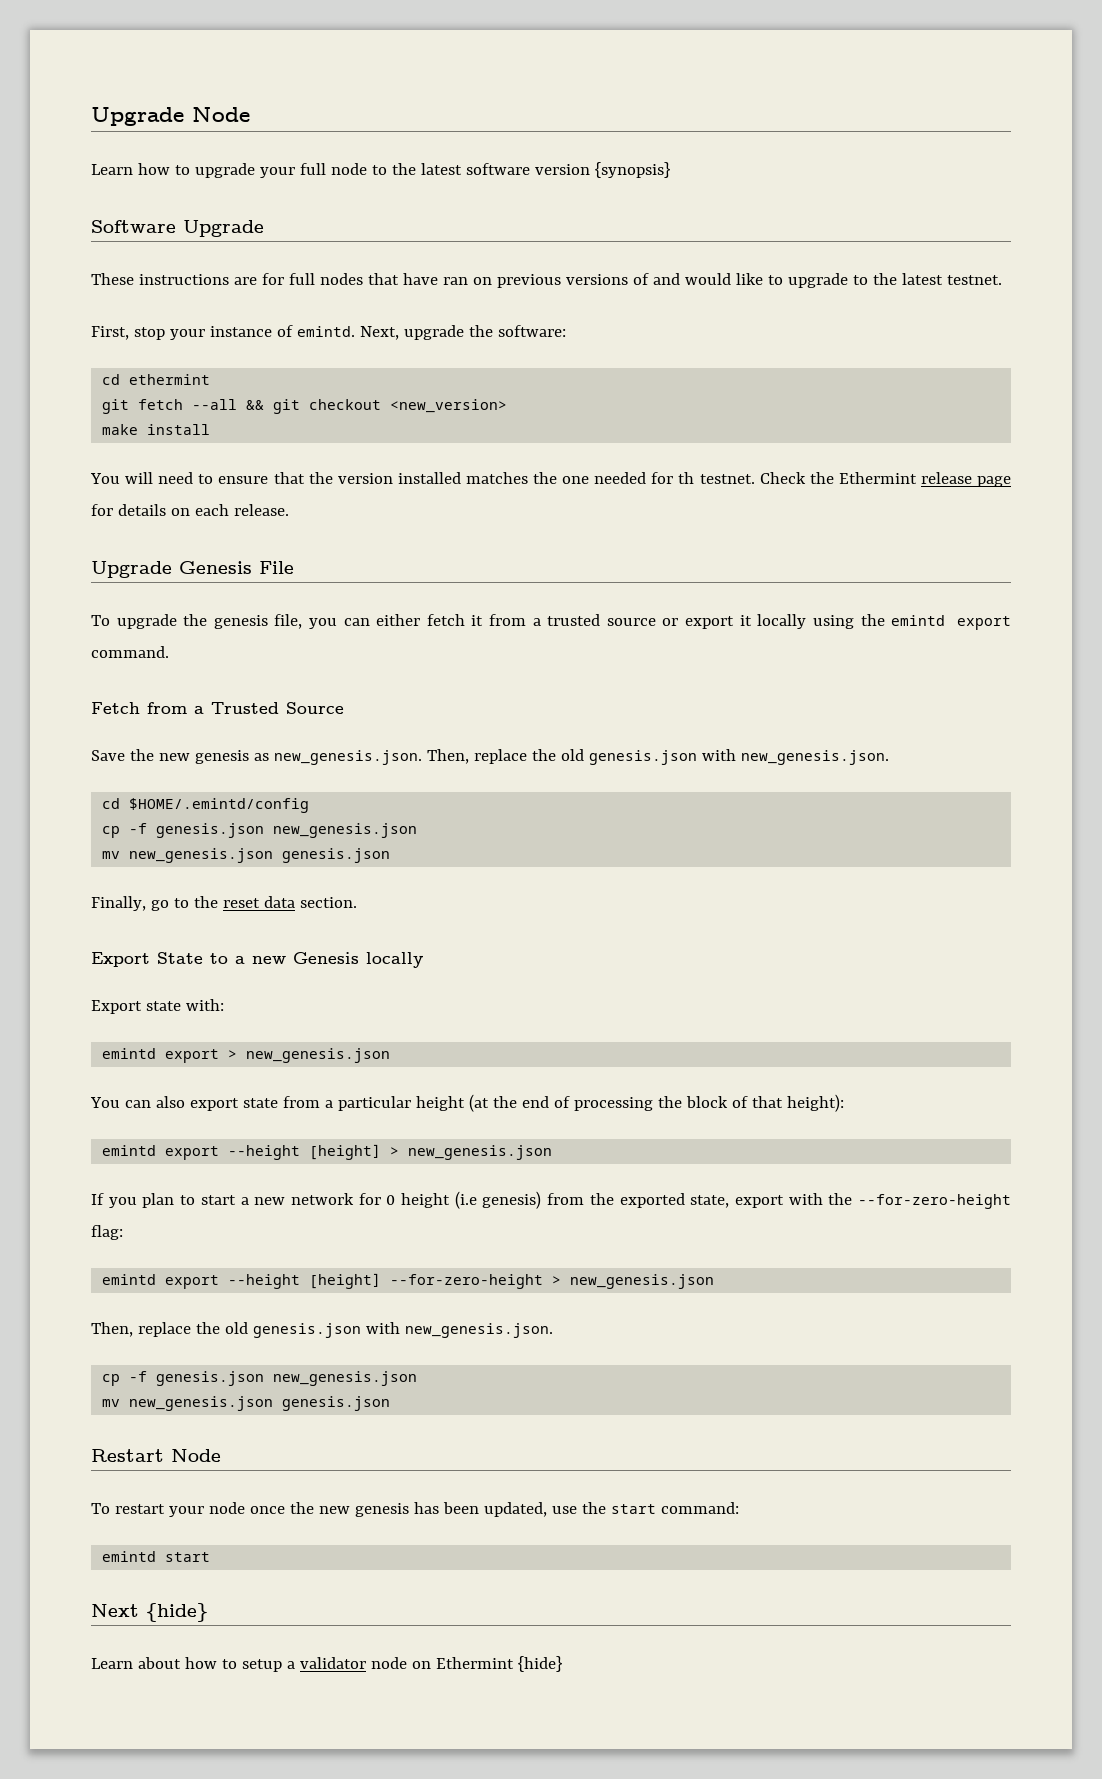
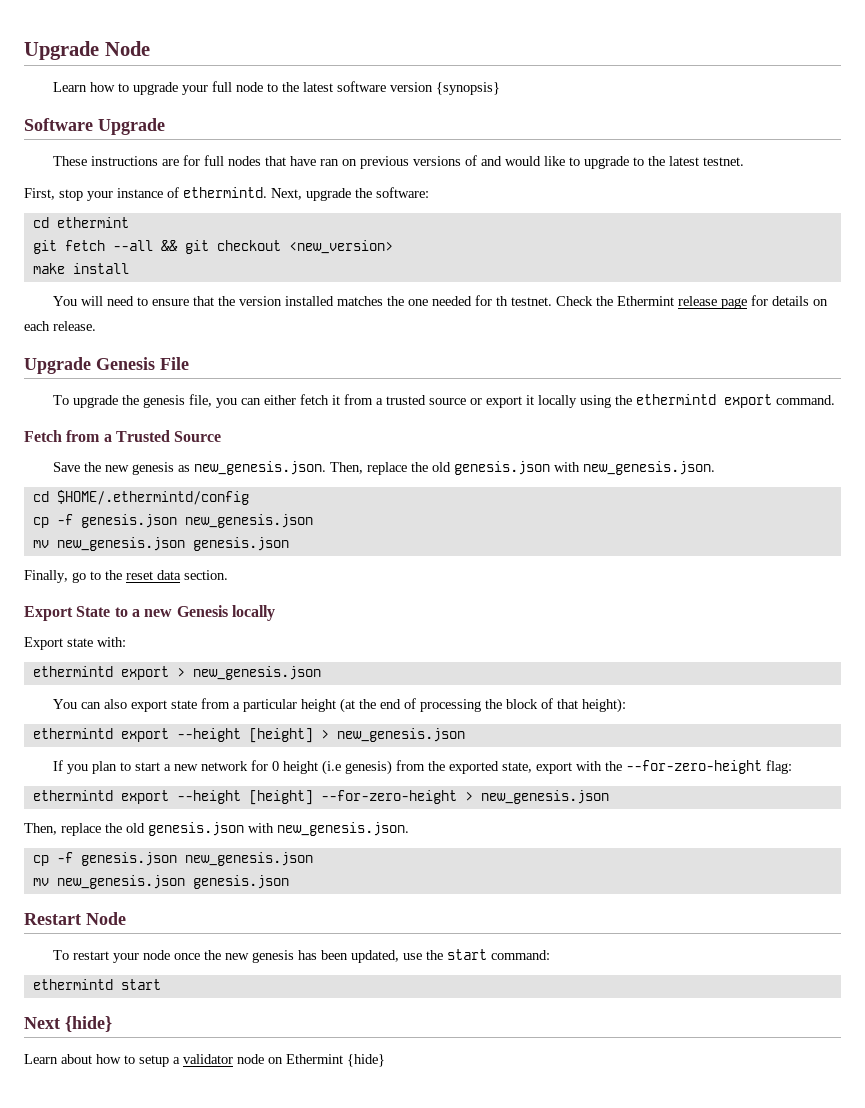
- First, stop your instance of emintd.
+ First, stop your instance of ethermintd.
- To upgrade the genesis file, you can either fetch it from a trusted source or export it locally using the emintd export command.
+ To upgrade the genesis file, you can either fetch it from a trusted source or export it locally using the ethermintd export command.
- cd $HOME/.emintd/config
+ cd $HOME/.ethermintd/config
- emintd export > new_genesis.json
+ ethermintd export > new_genesis.json
- emintd export --height [height] > new_genesis.json
+ ethermintd export --height [height] > new_genesis.json
- emintd export --height [height] --for-zero-height > new_genesis.json
+ ethermintd export --height [height] --for-zero-height > new_genesis.json
- emintd start
+ ethermintd start

